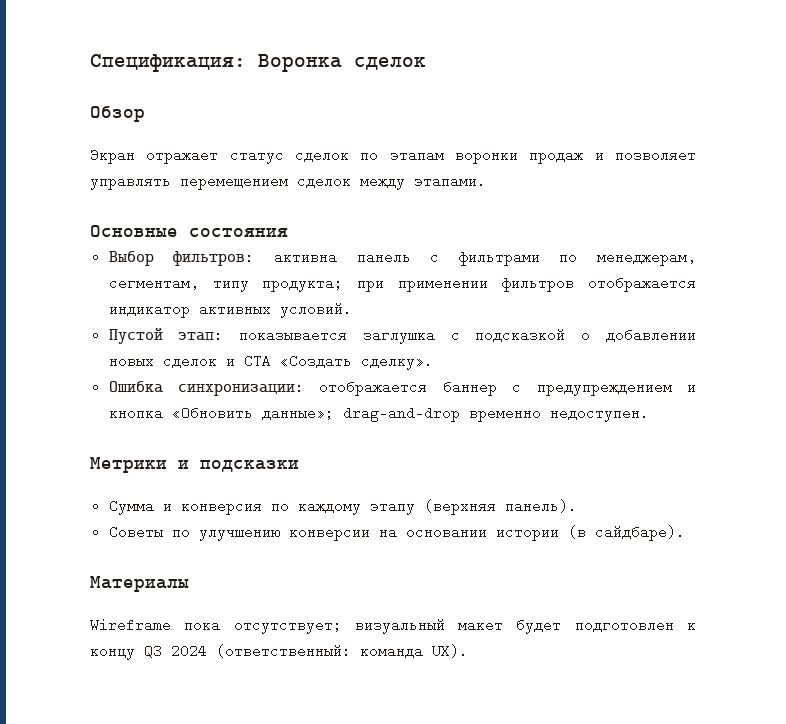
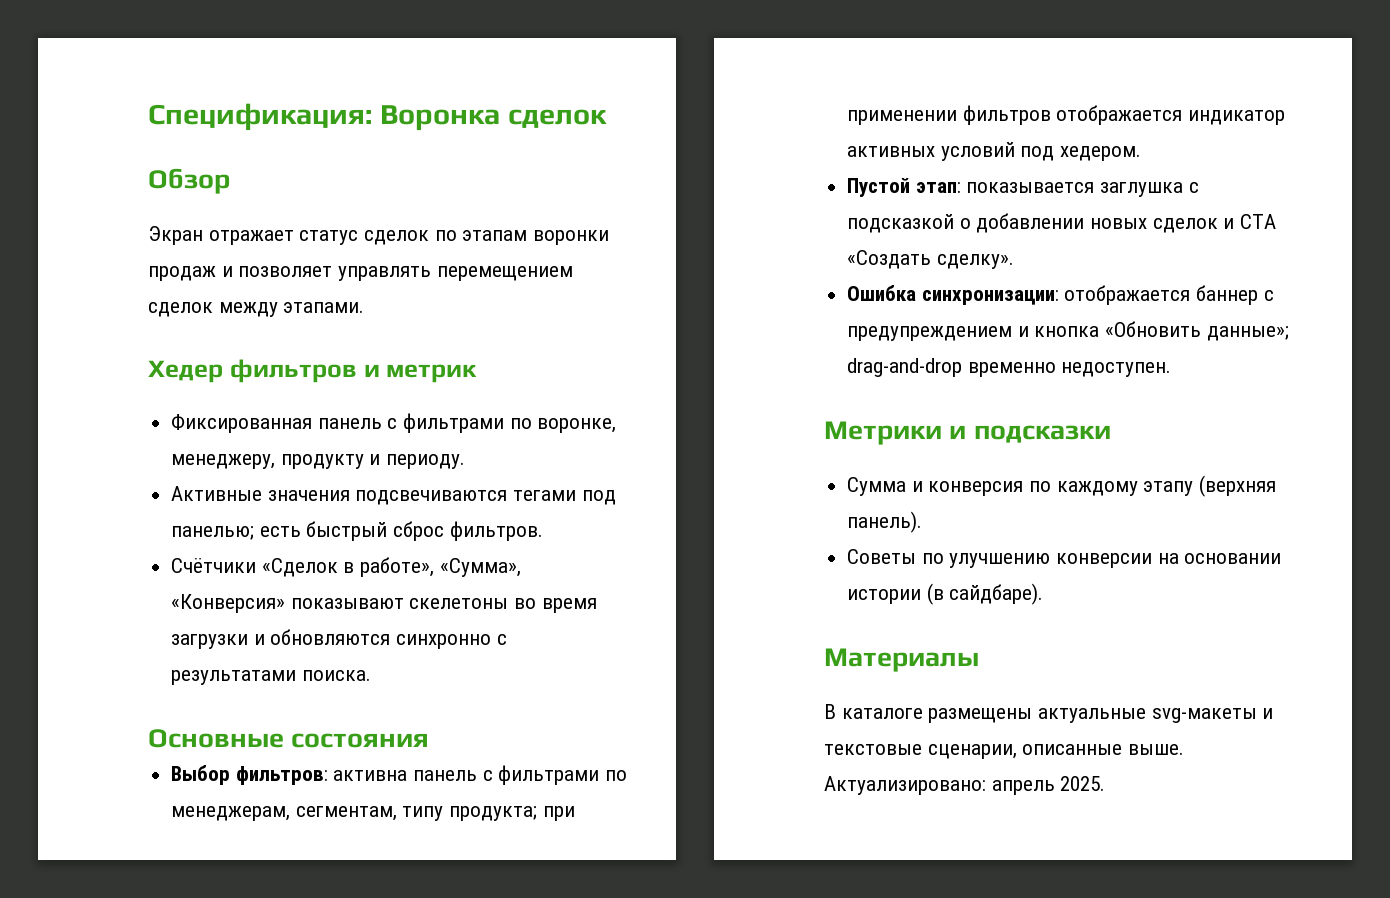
+ Хедер фильтров и метрик
+ Фиксированная панель с фильтрами по воронке, менеджеру, продукту и периоду.
+ Активные значения подсвечиваются тегами под панелью; есть быстрый сброс фильтров.
+ Счётчики «Сделок в работе», «Сумма», «Конверсия» показывают скелетоны во время загрузки и обновляются синхронно с результатами поиска.
- Выбор фильтров: активна панель с фильтрами по менеджерам, сегментам, типу продукта; при применении фильтров отображается индикатор активных условий.
+ Выбор фильтров: активна панель с фильтрами по менеджерам, сегментам, типу продукта; при применении фильтров отображается индикатор активных условий под хедером.
- Wireframe пока отсутствует; визуальный макет будет подготовлен к концу Q3 2024 (ответственный: команда UX).
+ В каталоге размещены актуальные svg-макеты и текстовые сценарии, описанные выше. Актуализировано: апрель 2025.

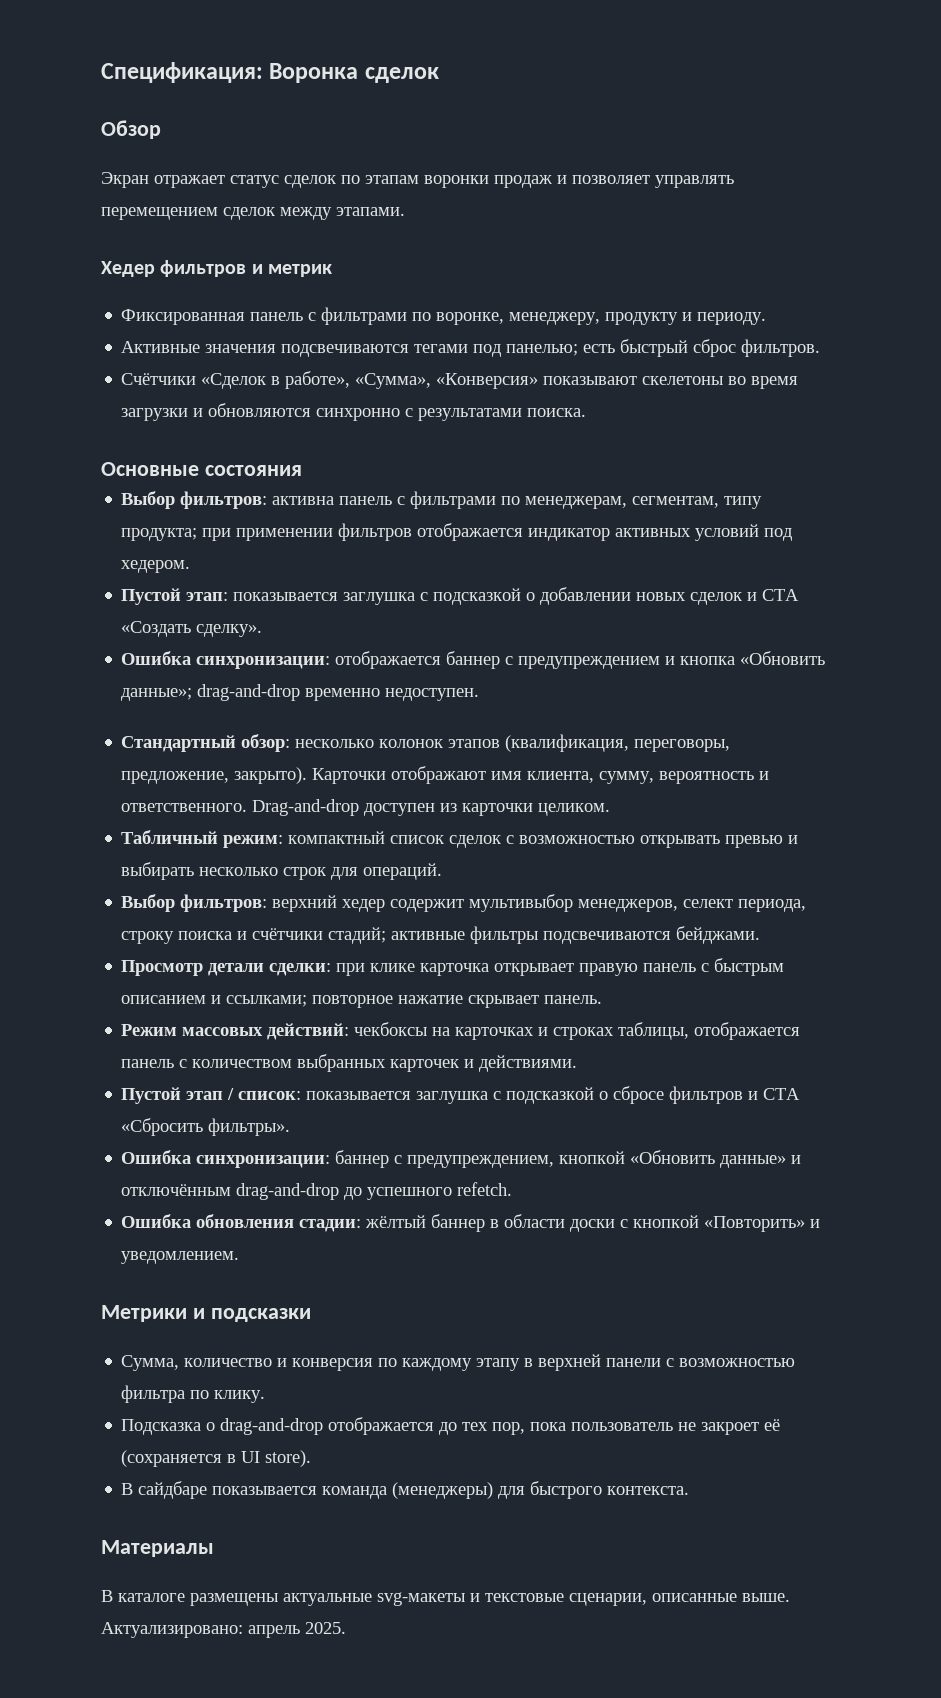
+ Стандартный обзор: несколько колонок этапов (квалификация, переговоры, предложение, закрыто). Карточки отображают имя клиента, сумму, вероятность и ответственного. Drag-and-drop доступен из карточки целиком.
+ Табличный режим: компактный список сделок с возможностью открывать превью и выбирать несколько строк для операций.
+ Выбор фильтров: верхний хедер содержит мультивыбор менеджеров, селект периода, строку поиска и счётчики стадий; активные фильтры подсвечиваются бейджами.
+ Просмотр детали сделки: при клике карточка открывает правую панель с быстрым описанием и ссылками; повторное нажатие скрывает панель.
+ Режим массовых действий: чекбоксы на карточках и строках таблицы, отображается панель с количеством выбранных карточек и действиями.
+ Пустой этап / список: показывается заглушка с подсказкой о сбросе фильтров и CTA «Сбросить фильтры».
+ Ошибка синхронизации: баннер с предупреждением, кнопкой «Обновить данные» и отключённым drag-and-drop до успешного refetch.
+ Ошибка обновления стадии: жёлтый баннер в области доски с кнопкой «Повторить» и уведомлением.
- Сумма и конверсия по каждому этапу (верхняя панель).
- Советы по улучшению конверсии на основании истории (в сайдбаре).
+ Сумма, количество и конверсия по каждому этапу в верхней панели с возможностью фильтра по клику.
+ Подсказка о drag-and-drop отображается до тех пор, пока пользователь не закроет её (сохраняется в UI store).
+ В сайдбаре показывается команда (менеджеры) для быстрого контекста.

